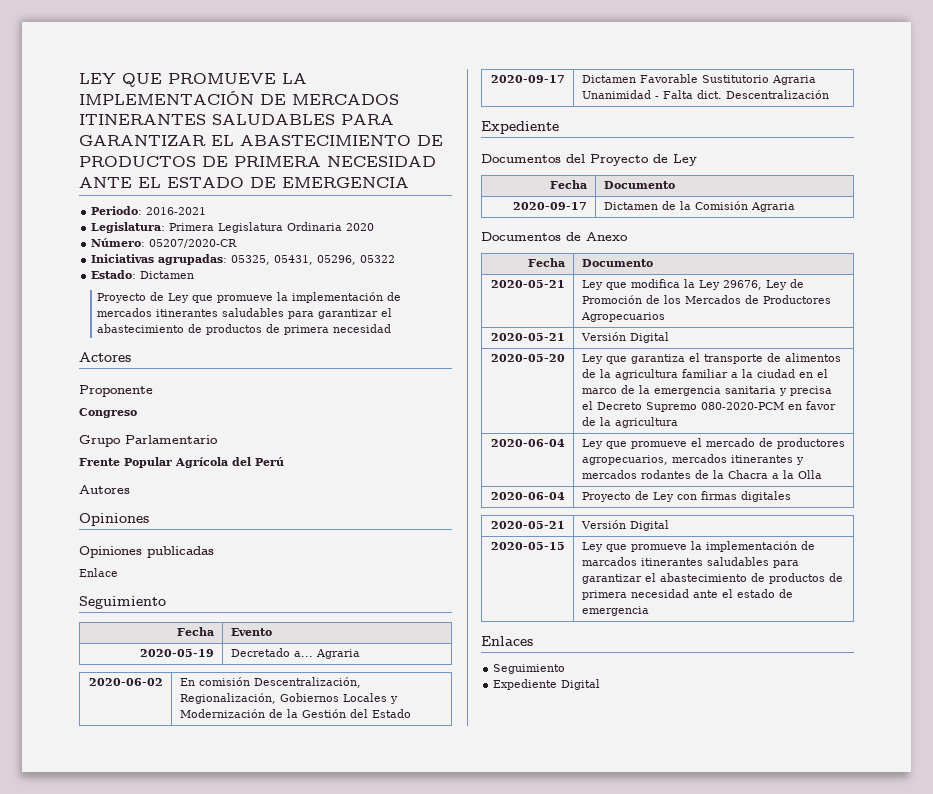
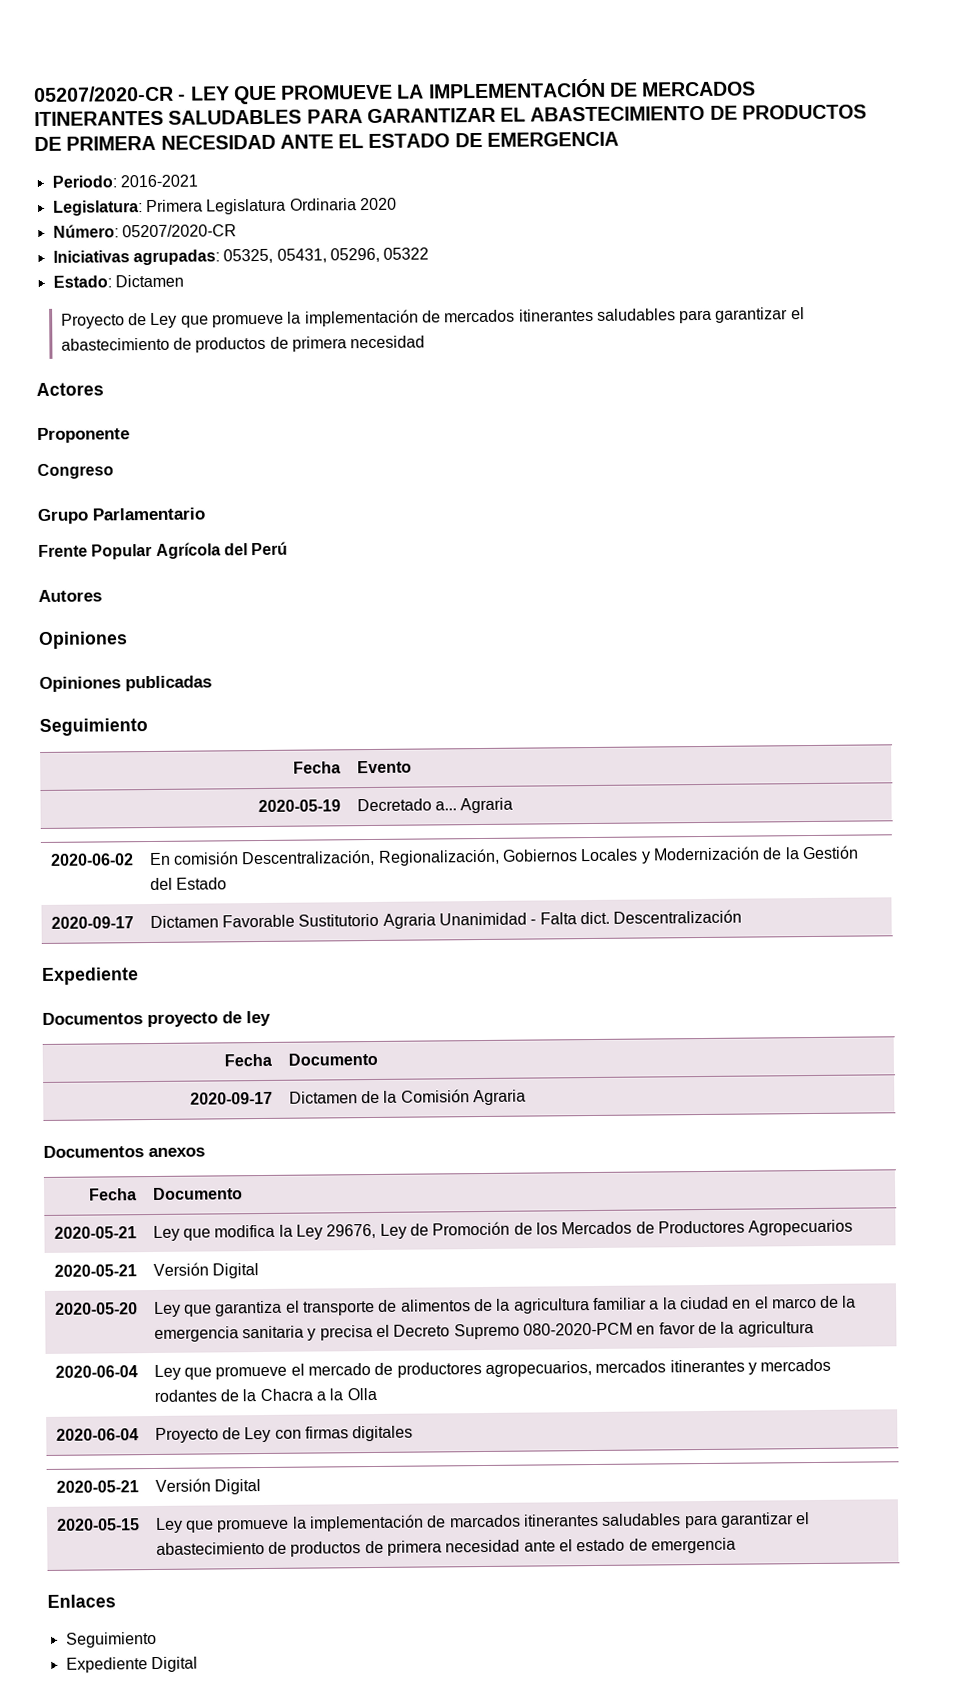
- LEY QUE PROMUEVE LA IMPLEMENTACIÓN DE MERCADOS ITINERANTES SALUDABLES PARA GARANTIZAR EL ABASTECIMIENTO DE PRODUCTOS DE PRIMERA NECESIDAD ANTE EL ESTADO DE EMERGENCIA
+ 05207/2020-CR - LEY QUE PROMUEVE LA IMPLEMENTACIÓN DE MERCADOS ITINERANTES SALUDABLES PARA GARANTIZAR EL ABASTECIMIENTO DE PRODUCTOS DE PRIMERA NECESIDAD ANTE EL ESTADO DE EMERGENCIA
- Enlace
- Documentos del Proyecto de Ley
+ Documentos proyecto de ley
- Documentos de Anexo
+ Documentos anexos

